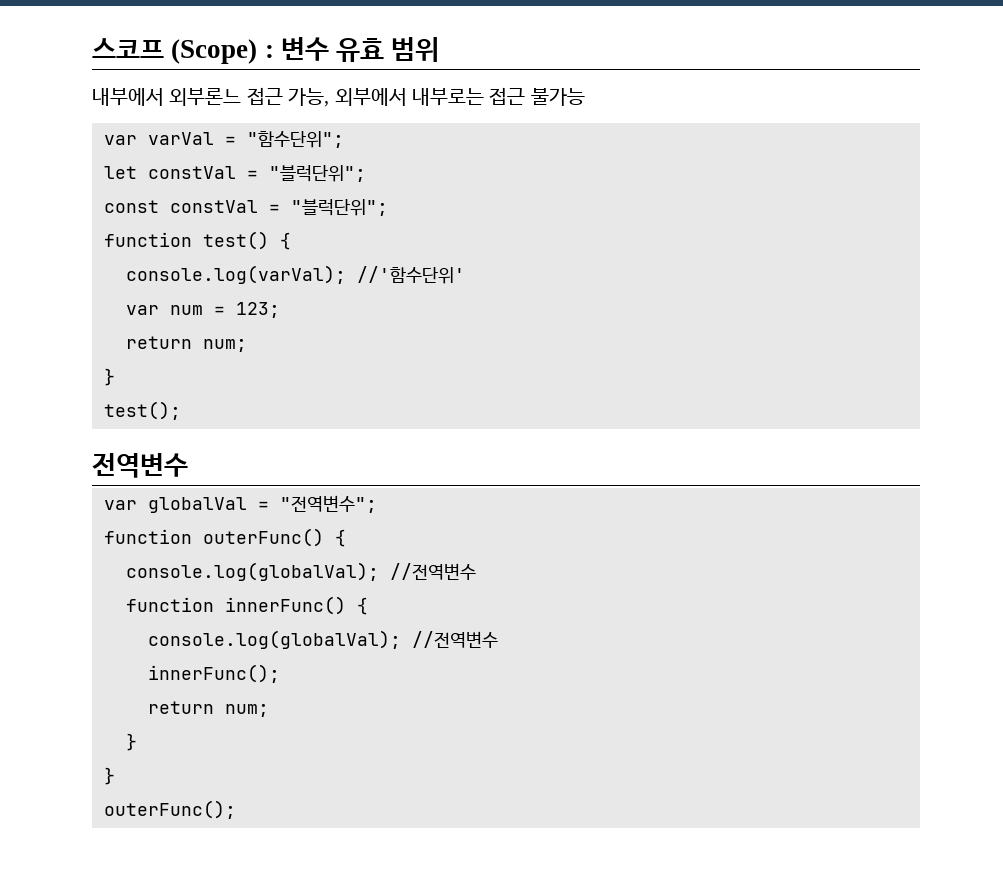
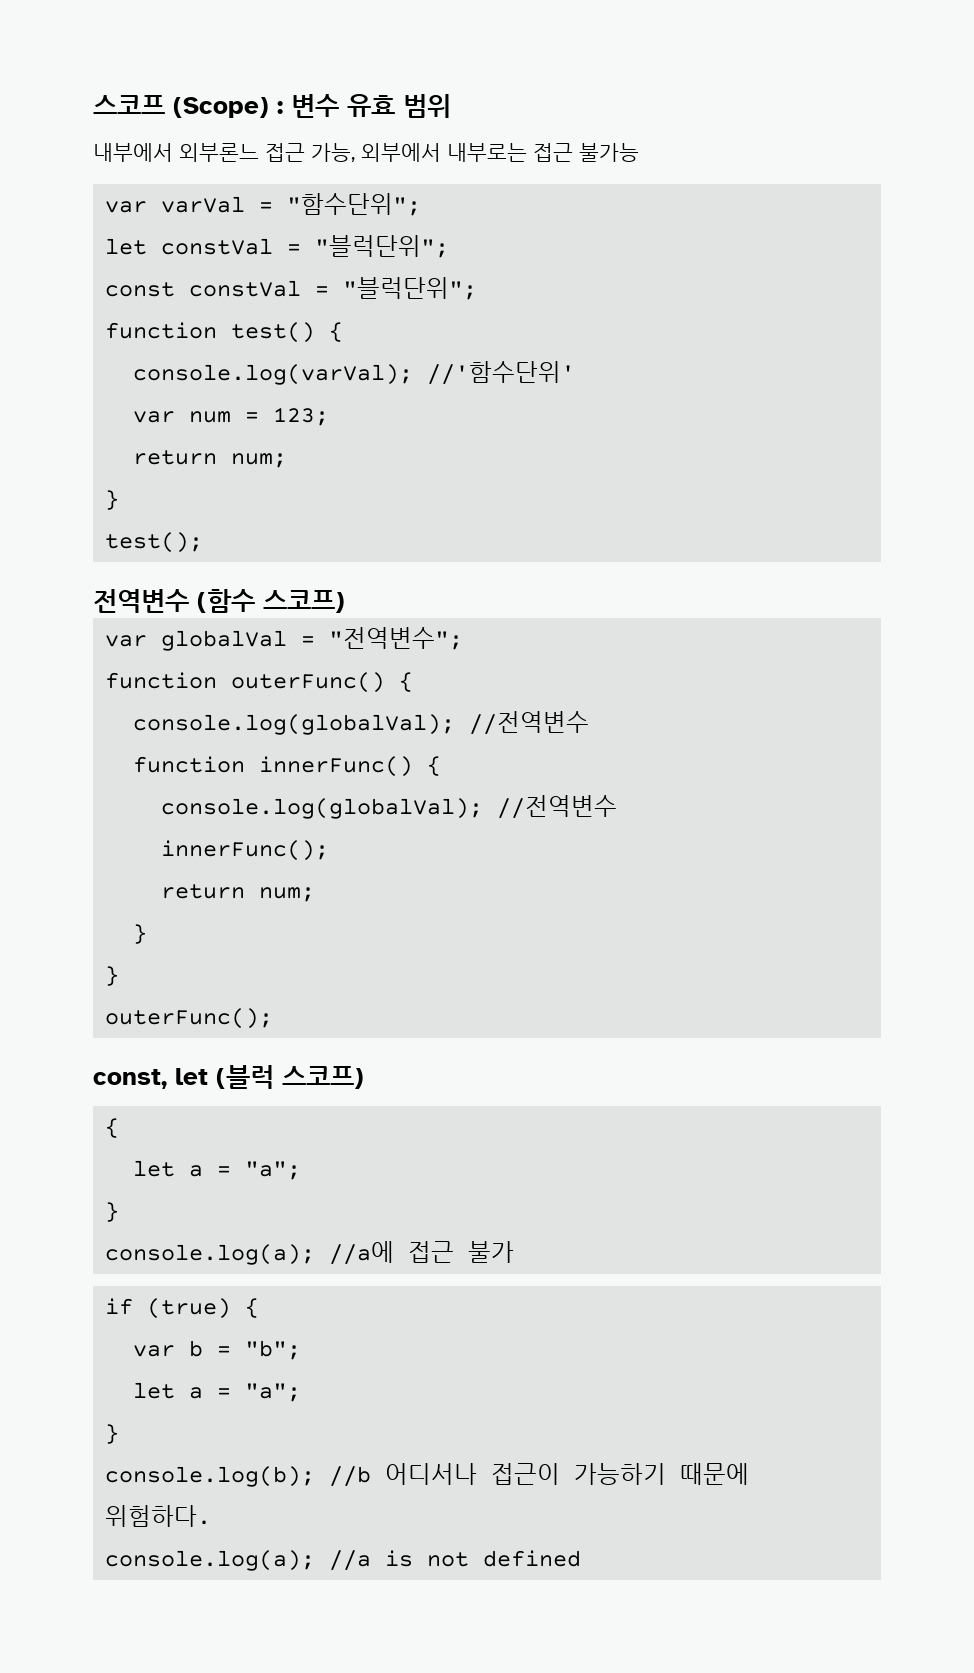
- 전역변수
+ 전역변수 (함수 스코프)
+ const, let (블럭 스코프)
+ {
+ let a = "a";
+ }
+ console.log(a); //a에 접근 불가
+ if (true) {
+ var b = "b";
+ let a = "a";
+ }
+ console.log(b); //b 어디서나 접근이 가능하기 때문에 위험하다.
+ console.log(a); //a is not defined

